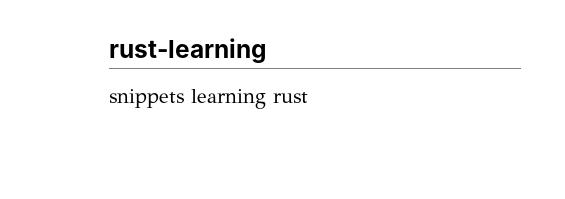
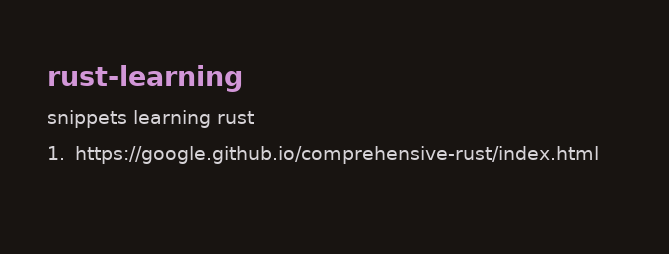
+ 1. https://google.github.io/comprehensive-rust/index.html

